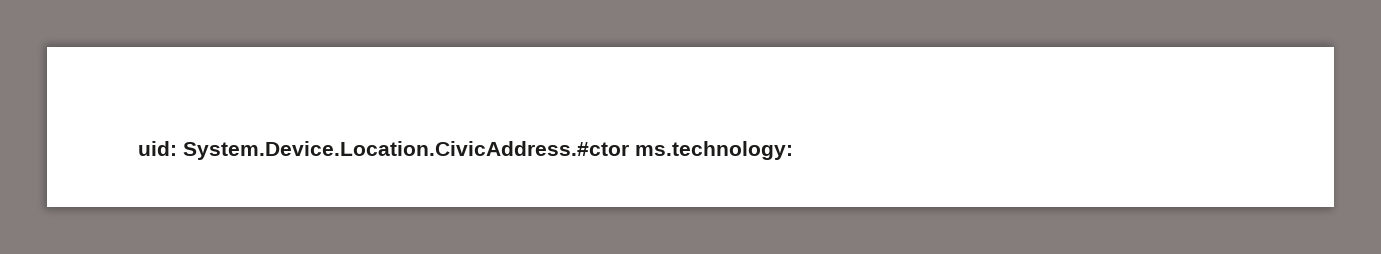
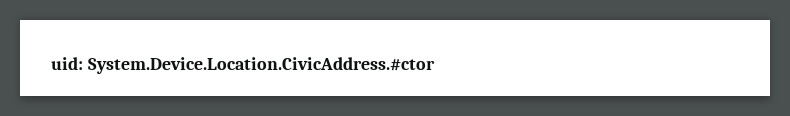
- uid: System.Device.Location.CivicAddress.#ctor ms.technology:
+ uid: System.Device.Location.CivicAddress.#ctor

